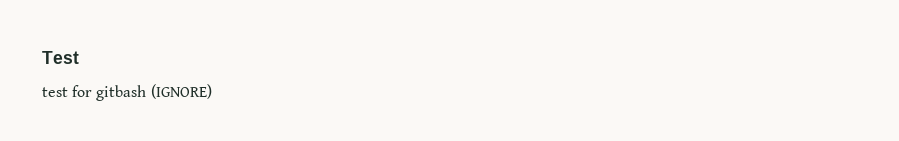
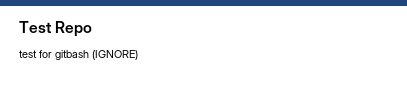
- Test
+ Test Repo

